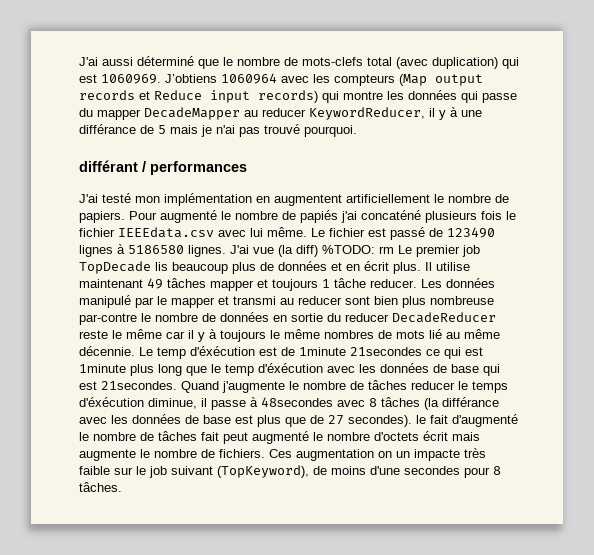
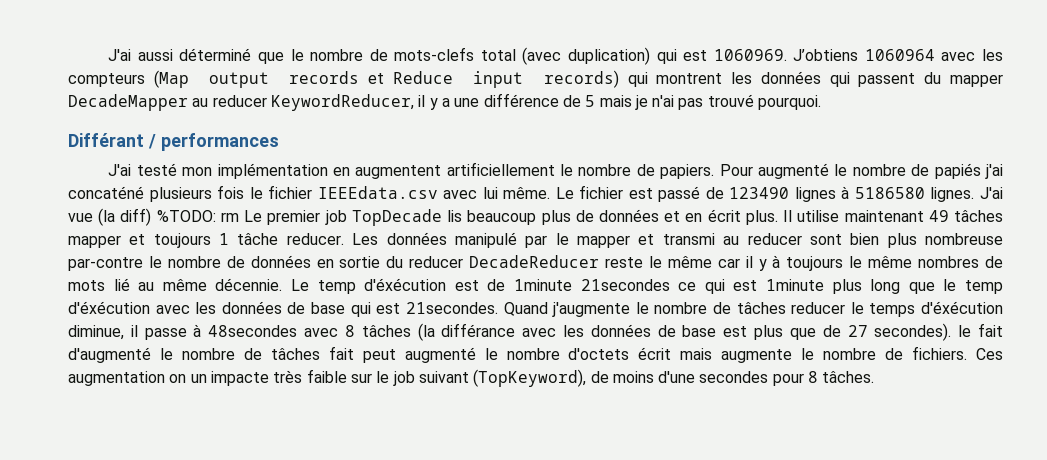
- J’obtiens 1060964 avec les compteurs (Map output records et Reduce input records) qui montre les données qui passe du mapper DecadeMapper au reducer KeywordReducer, il y à une différance de 5 mais je n'ai pas trouvé pourquoi.
+ J’obtiens 1060964 avec les compteurs (Map output records et Reduce input records) qui montrent les données qui passent du mapper DecadeMapper au reducer KeywordReducer, il y a une différence de 5 mais je n'ai pas trouvé pourquoi.
- différant / performances
+ Différant / performances

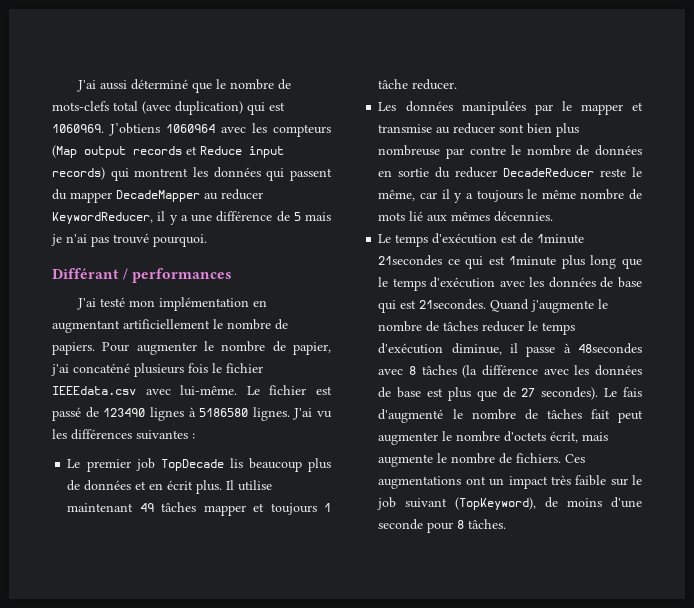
- J'ai testé mon implémentation en augmentent artificiellement le nombre de papiers.
+ J'ai testé mon implémentation en augmentant artificiellement le nombre de papiers.
- Pour augmenté le nombre de papiés j'ai concaténé plusieurs fois le fichier IEEEdata.csv avec lui même.
+ Pour augmenter le nombre de papier, j'ai concaténé plusieurs fois le fichier IEEEdata.csv avec lui-même.
- J'ai vue (la diff) %TODO: rm Le premier job TopDecade lis beaucoup plus de données et en écrit plus.
+ J'ai vu les différences suivantes :
+ Le premier job TopDecade lis beaucoup plus de données et en écrit plus.
- Il utilise maintenant 49 tâches mapper et toujours 1 tâche reducer. Les données manipulé par le mapper et transmi au reducer sont bien plus nombreuse par-contre le nombre de données en sortie du reducer DecadeReducer reste le même car il y à toujours le même nombres de mots lié au même décennie. Le temp d'éxécution est de 1minute 21secondes ce qui est 1minute plus long que le temp d'éxécution avec les données de base qui est 21secondes.
+ Il utilise maintenant 49 tâches mapper et toujours 1 tâche reducer.
+ Les données manipulées par le mapper et transmise au reducer sont bien plus nombreuse par contre le nombre de données en sortie du reducer DecadeReducer reste le même, car il y a toujours le même nombre de mots lié aux mêmes décennies.
+ Le temps d'exécution est de 1minute 21secondes ce qui est 1minute plus long que le temps d'exécution avec les données de base qui est 21secondes.
- Quand j'augmente le nombre de tâches reducer le temps d'éxécution diminue, il passe à 48secondes avec 8 tâches (la différance avec les données de base est plus que de 27 secondes). le fait d'augmenté le nombre de tâches fait peut augmenté le nombre d'octets écrit mais augmente le nombre de fichiers.
+ Quand j'augmente le nombre de tâches reducer le temps d'exécution diminue, il passe à 48secondes avec 8 tâches (la différence avec les données de base est plus que de 27 secondes). Le fais d'augmenté le nombre de tâches fait peut augmenter le nombre d'octets écrit, mais augmente le nombre de fichiers.
- Ces augmentation on un impacte très faible sur le job suivant (TopKeyword), de moins d'une secondes pour 8 tâches.
+ Ces augmentations ont un impact très faible sur le job suivant (TopKeyword), de moins d'une seconde pour 8 tâches.

